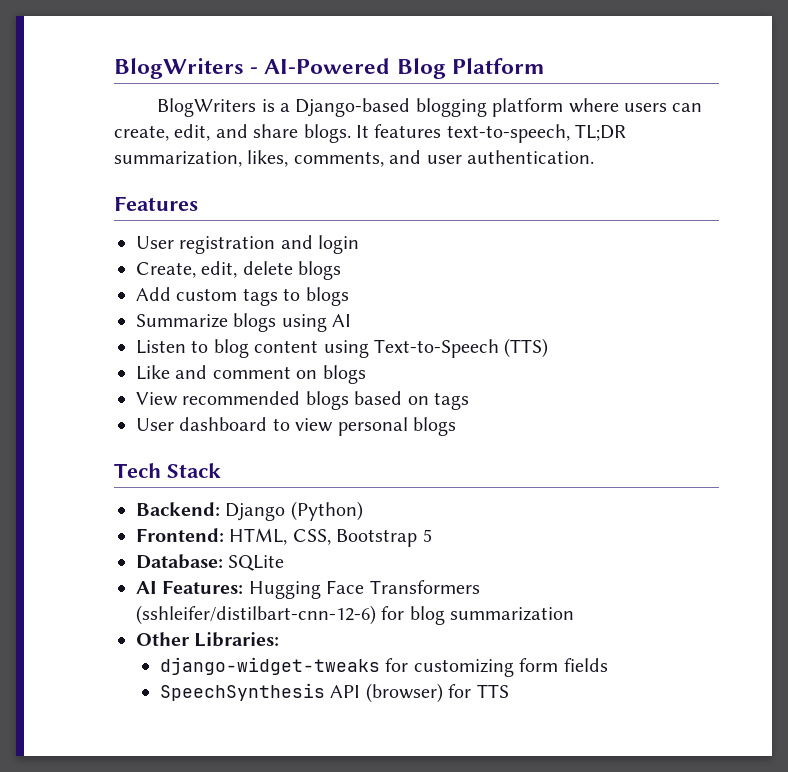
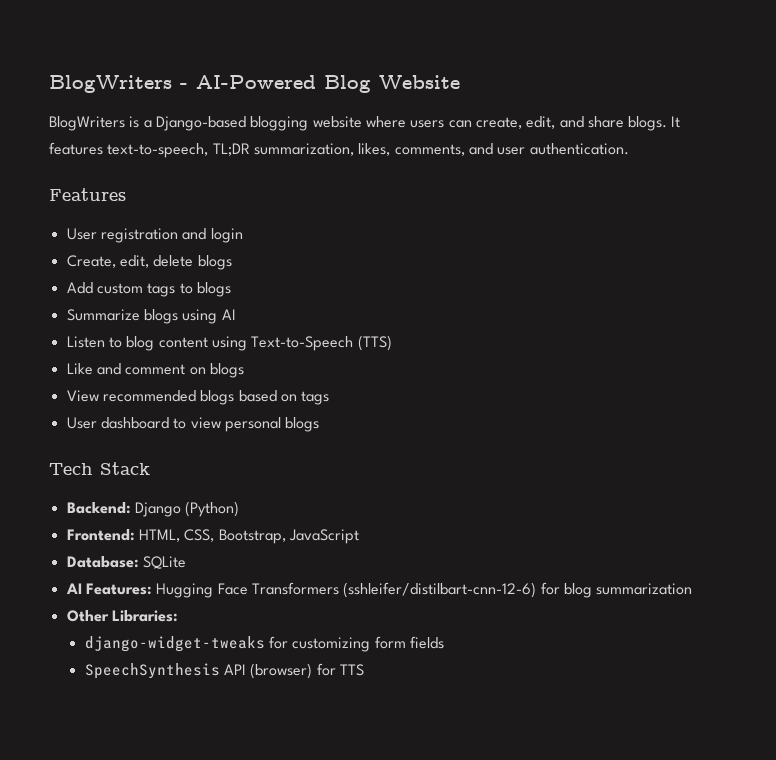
- BlogWriters - AI-Powered Blog Platform
+ BlogWriters - AI-Powered Blog Website
- BlogWriters is a Django-based blogging platform where users can create, edit, and share blogs.
+ BlogWriters is a Django-based blogging website where users can create, edit, and share blogs.
- Frontend: HTML, CSS, Bootstrap 5
+ Frontend: HTML, CSS, Bootstrap, JavaScript

